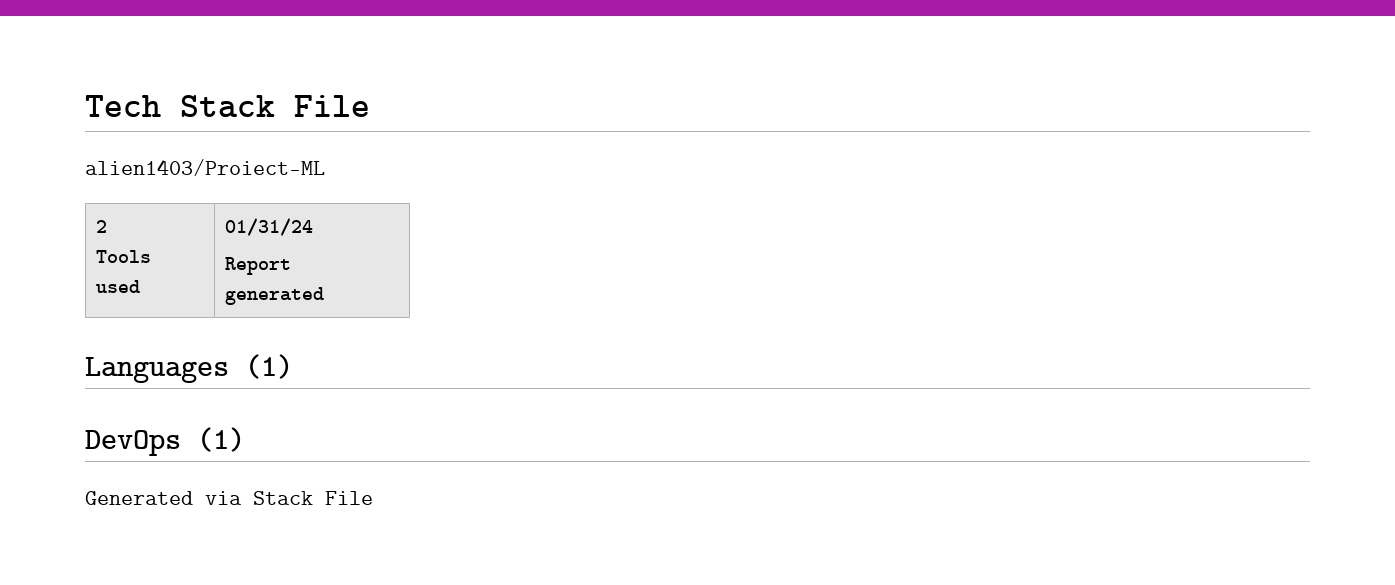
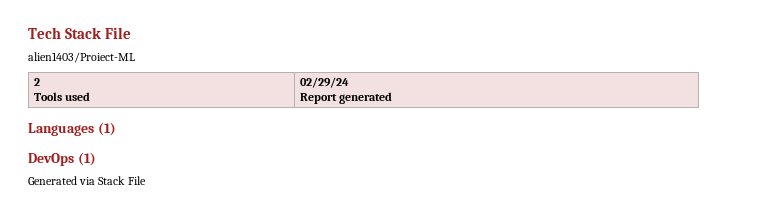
  2
- Tools used | 01/31/24
+ Tools used | 02/29/24

